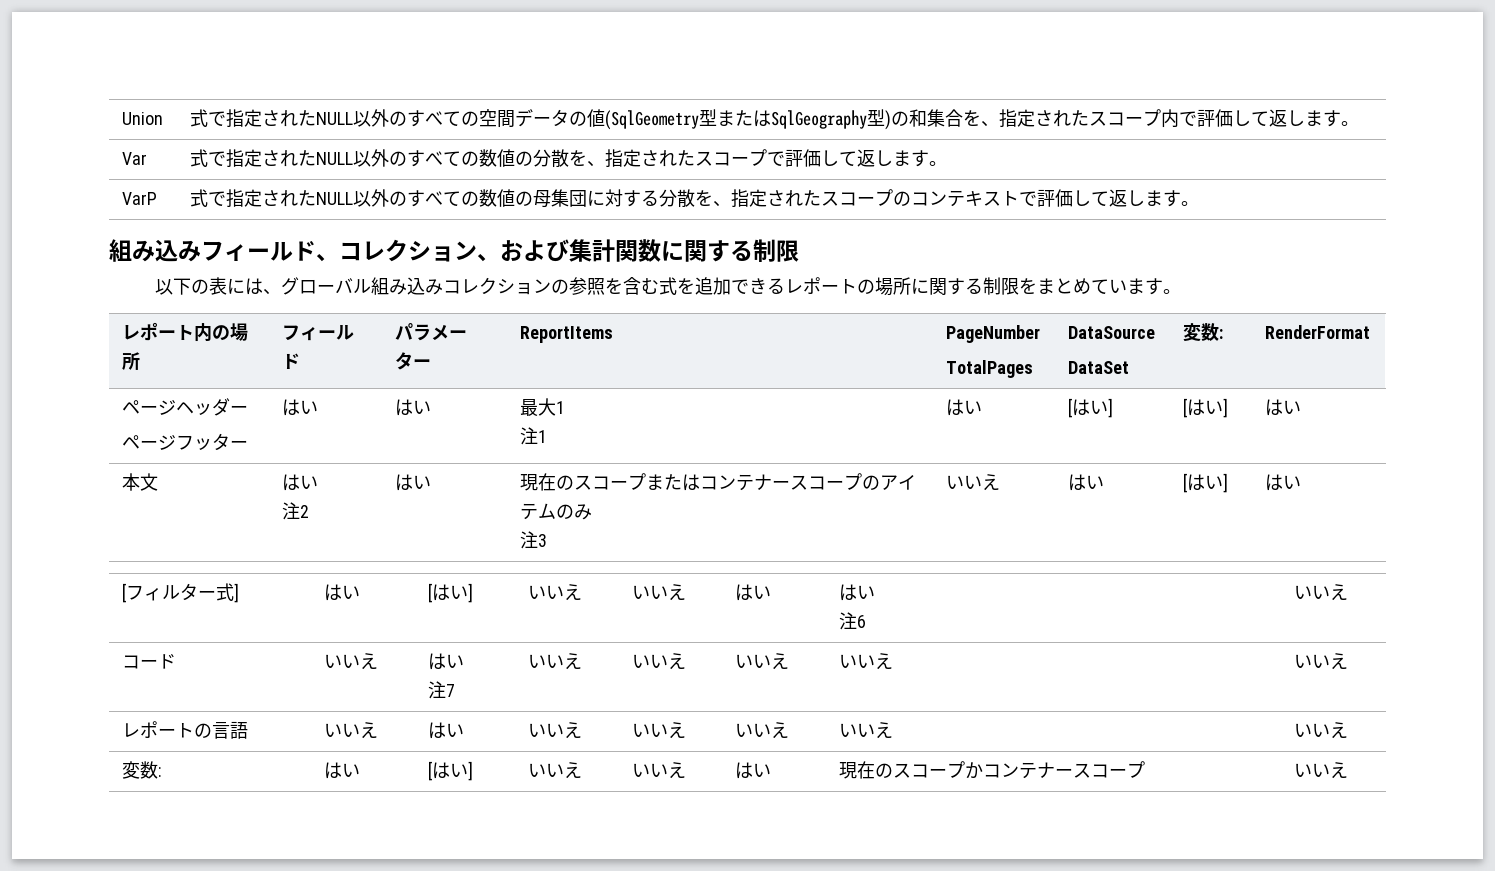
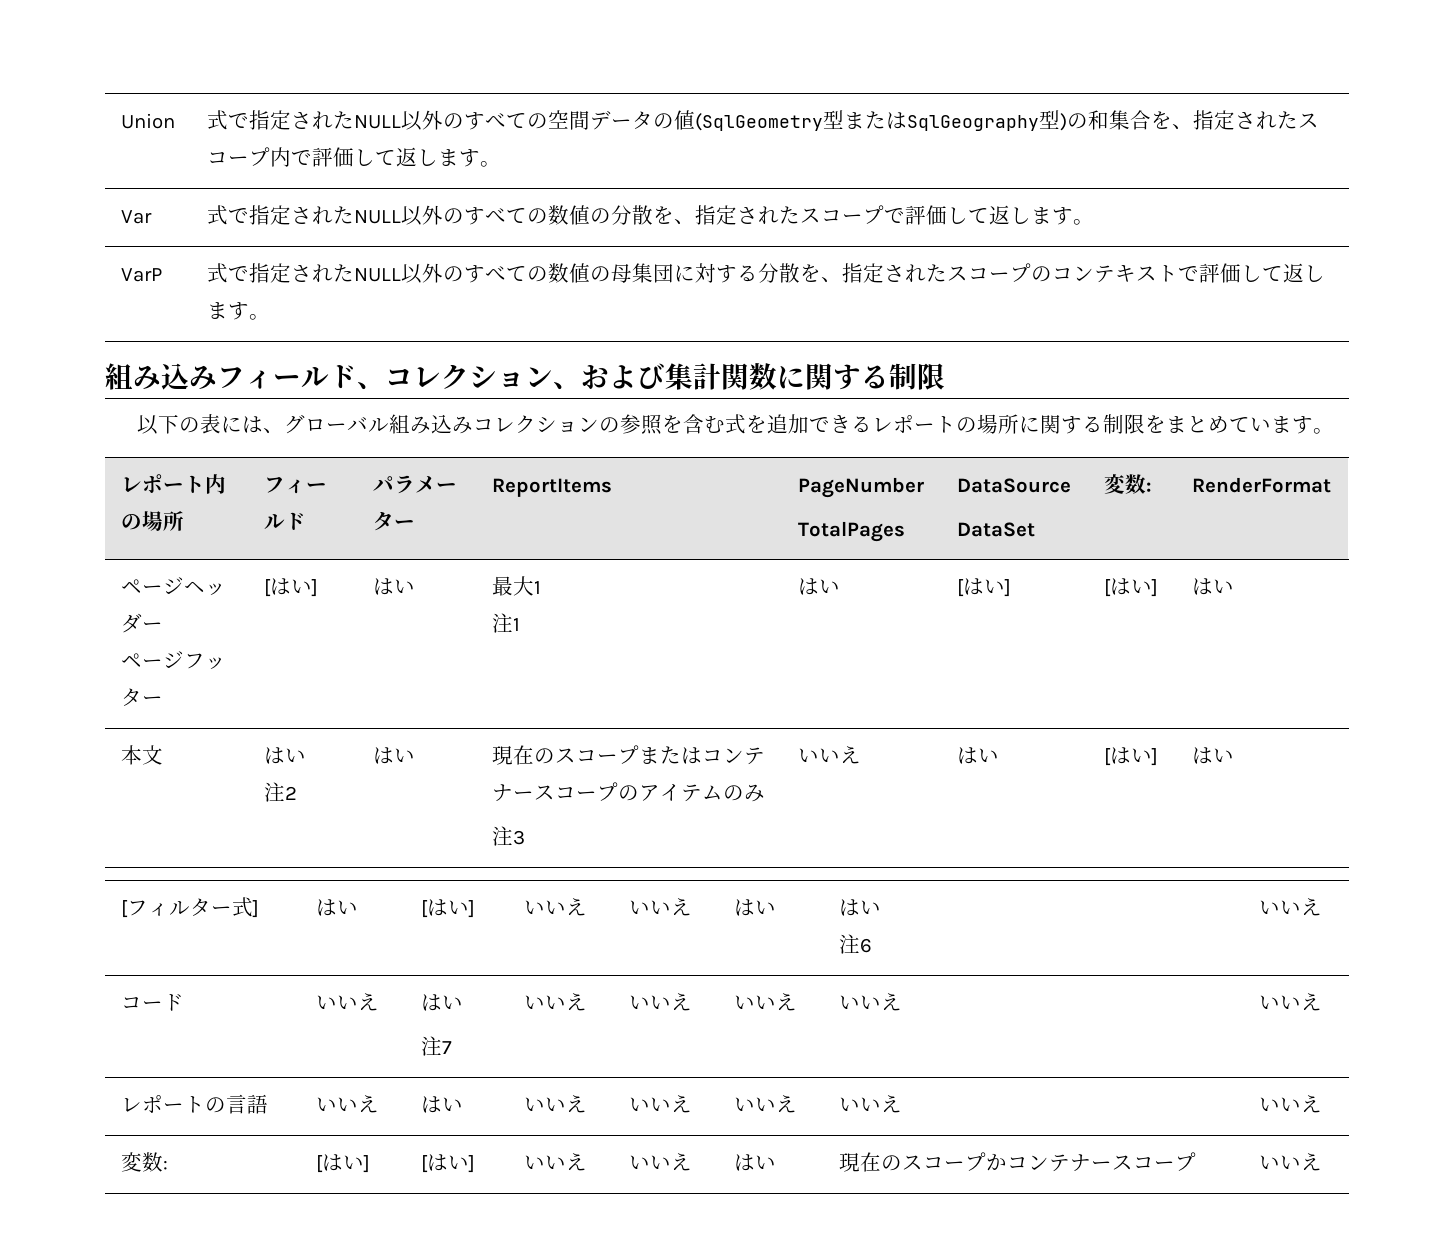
  ページヘッダー
- ページフッター | はい | はい | 最大1
+ ページフッター | [はい] | はい | 最大1
- 変数: | はい | [はい] | いいえ | いいえ | はい | 現在のスコープかコンテナースコープ | いいえ
+ 変数: | [はい] | [はい] | いいえ | いいえ | はい | 現在のスコープかコンテナースコープ | いいえ

